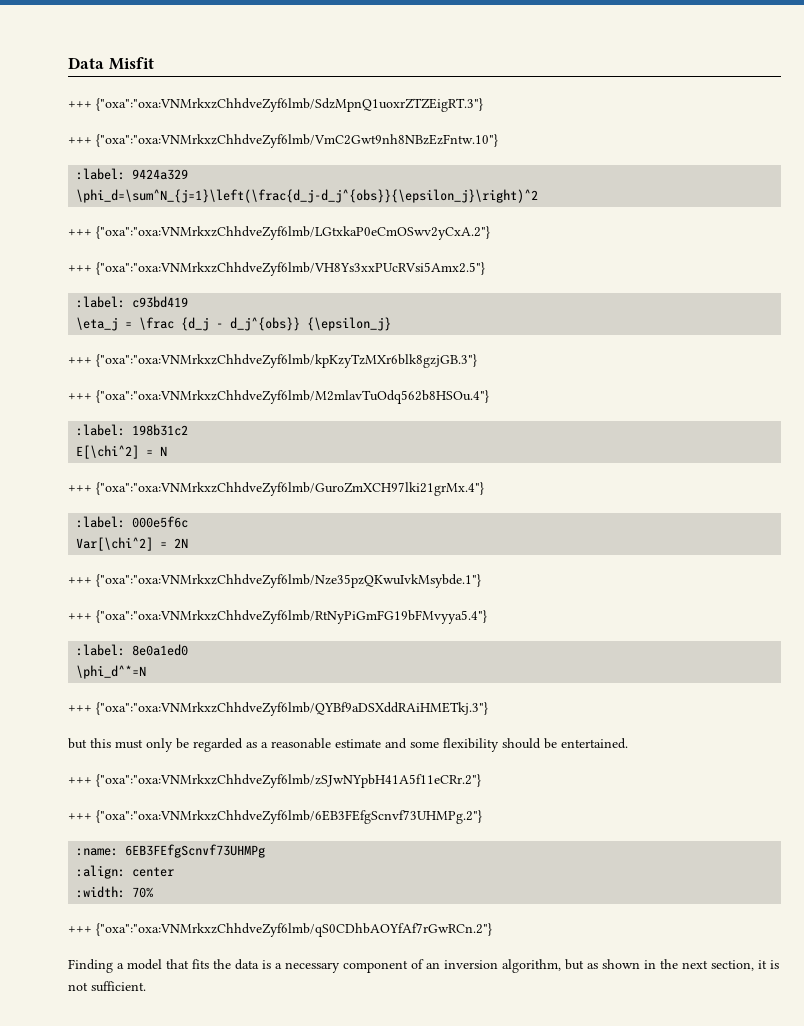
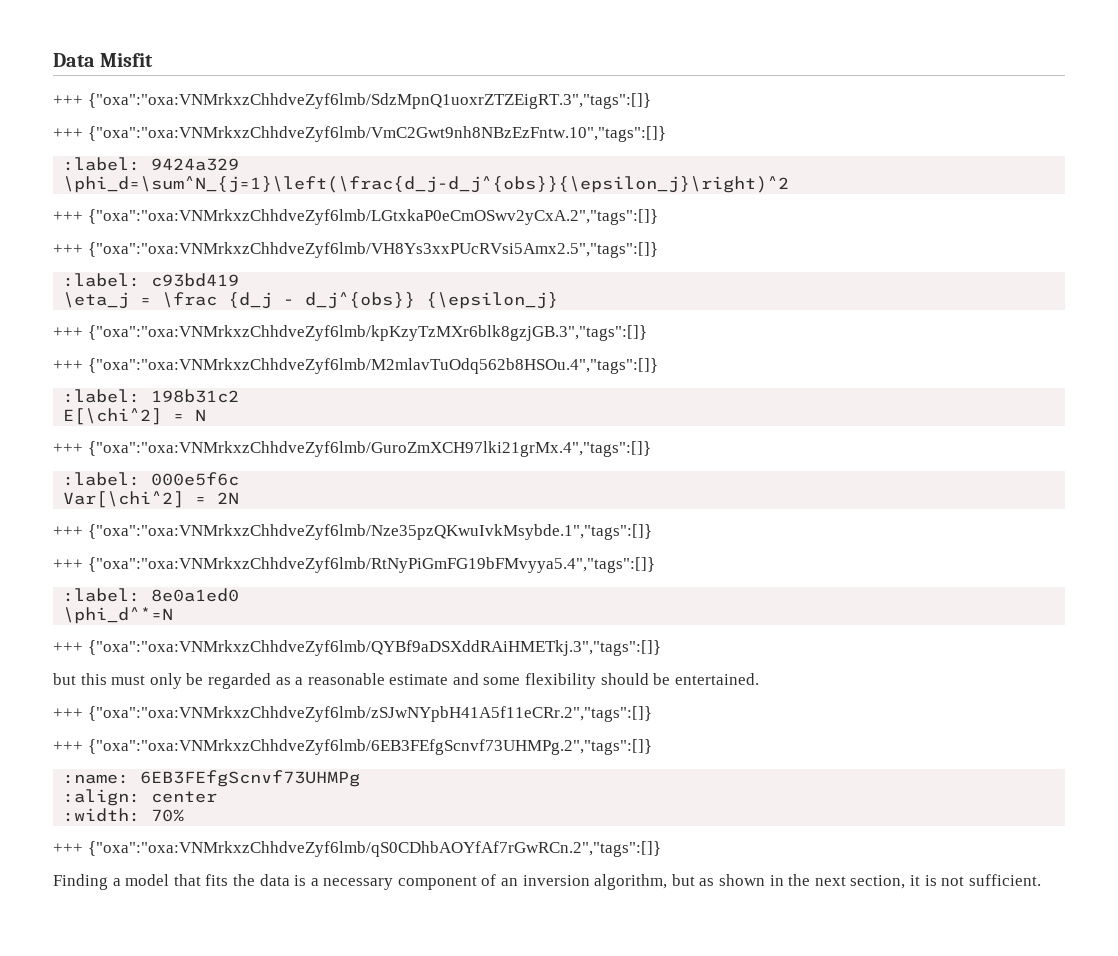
- +++ {"oxa":"oxa:VNMrkxzChhdveZyf6lmb/SdzMpnQ1uoxrZTZEigRT.3"}
- +++ {"oxa":"oxa:VNMrkxzChhdveZyf6lmb/VmC2Gwt9nh8NBzEzFntw.10"}
+ +++ {"oxa":"oxa:VNMrkxzChhdveZyf6lmb/SdzMpnQ1uoxrZTZEigRT.3","tags":[]}
+ +++ {"oxa":"oxa:VNMrkxzChhdveZyf6lmb/VmC2Gwt9nh8NBzEzFntw.10","tags":[]}
- +++ {"oxa":"oxa:VNMrkxzChhdveZyf6lmb/LGtxkaP0eCmOSwv2yCxA.2"}
- +++ {"oxa":"oxa:VNMrkxzChhdveZyf6lmb/VH8Ys3xxPUcRVsi5Amx2.5"}
+ +++ {"oxa":"oxa:VNMrkxzChhdveZyf6lmb/LGtxkaP0eCmOSwv2yCxA.2","tags":[]}
+ +++ {"oxa":"oxa:VNMrkxzChhdveZyf6lmb/VH8Ys3xxPUcRVsi5Amx2.5","tags":[]}
- +++ {"oxa":"oxa:VNMrkxzChhdveZyf6lmb/kpKzyTzMXr6blk8gzjGB.3"}
- +++ {"oxa":"oxa:VNMrkxzChhdveZyf6lmb/M2mlavTuOdq562b8HSOu.4"}
+ +++ {"oxa":"oxa:VNMrkxzChhdveZyf6lmb/kpKzyTzMXr6blk8gzjGB.3","tags":[]}
+ +++ {"oxa":"oxa:VNMrkxzChhdveZyf6lmb/M2mlavTuOdq562b8HSOu.4","tags":[]}
- +++ {"oxa":"oxa:VNMrkxzChhdveZyf6lmb/GuroZmXCH97lki21grMx.4"}
+ +++ {"oxa":"oxa:VNMrkxzChhdveZyf6lmb/GuroZmXCH97lki21grMx.4","tags":[]}
- +++ {"oxa":"oxa:VNMrkxzChhdveZyf6lmb/Nze35pzQKwuIvkMsybde.1"}
- +++ {"oxa":"oxa:VNMrkxzChhdveZyf6lmb/RtNyPiGmFG19bFMvyya5.4"}
+ +++ {"oxa":"oxa:VNMrkxzChhdveZyf6lmb/Nze35pzQKwuIvkMsybde.1","tags":[]}
+ +++ {"oxa":"oxa:VNMrkxzChhdveZyf6lmb/RtNyPiGmFG19bFMvyya5.4","tags":[]}
- +++ {"oxa":"oxa:VNMrkxzChhdveZyf6lmb/QYBf9aDSXddRAiHMETkj.3"}
+ +++ {"oxa":"oxa:VNMrkxzChhdveZyf6lmb/QYBf9aDSXddRAiHMETkj.3","tags":[]}
- +++ {"oxa":"oxa:VNMrkxzChhdveZyf6lmb/zSJwNYpbH41A5f11eCRr.2"}
- +++ {"oxa":"oxa:VNMrkxzChhdveZyf6lmb/6EB3FEfgScnvf73UHMPg.2"}
+ +++ {"oxa":"oxa:VNMrkxzChhdveZyf6lmb/zSJwNYpbH41A5f11eCRr.2","tags":[]}
+ +++ {"oxa":"oxa:VNMrkxzChhdveZyf6lmb/6EB3FEfgScnvf73UHMPg.2","tags":[]}
- +++ {"oxa":"oxa:VNMrkxzChhdveZyf6lmb/qS0CDhbAOYfAf7rGwRCn.2"}
+ +++ {"oxa":"oxa:VNMrkxzChhdveZyf6lmb/qS0CDhbAOYfAf7rGwRCn.2","tags":[]}

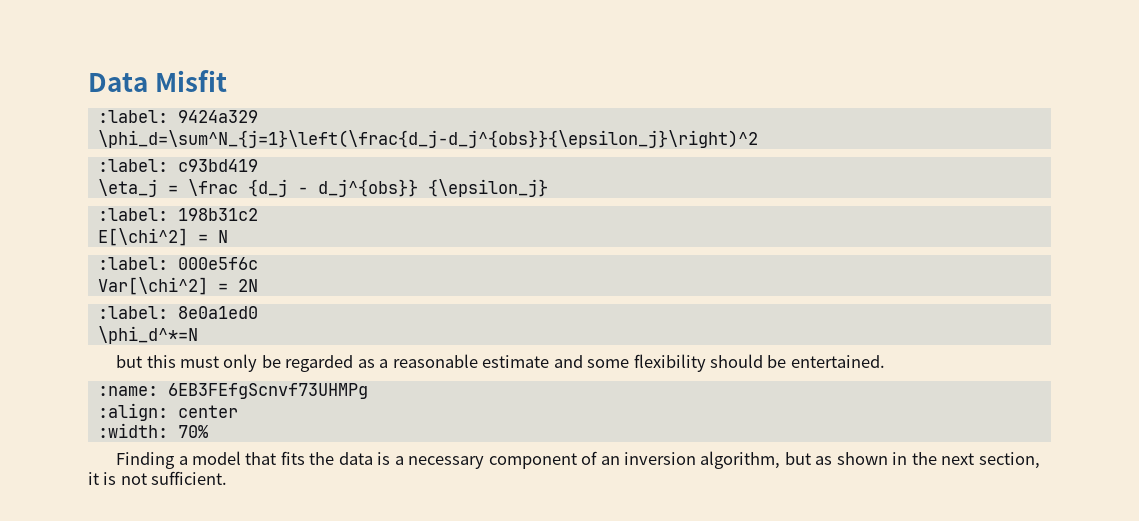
- +++ {"oxa":"oxa:VNMrkxzChhdveZyf6lmb/SdzMpnQ1uoxrZTZEigRT.3","tags":[]}
- +++ {"oxa":"oxa:VNMrkxzChhdveZyf6lmb/VmC2Gwt9nh8NBzEzFntw.10","tags":[]}
- +++ {"oxa":"oxa:VNMrkxzChhdveZyf6lmb/LGtxkaP0eCmOSwv2yCxA.2","tags":[]}
- +++ {"oxa":"oxa:VNMrkxzChhdveZyf6lmb/VH8Ys3xxPUcRVsi5Amx2.5","tags":[]}
- +++ {"oxa":"oxa:VNMrkxzChhdveZyf6lmb/kpKzyTzMXr6blk8gzjGB.3","tags":[]}
- +++ {"oxa":"oxa:VNMrkxzChhdveZyf6lmb/M2mlavTuOdq562b8HSOu.4","tags":[]}
- +++ {"oxa":"oxa:VNMrkxzChhdveZyf6lmb/GuroZmXCH97lki21grMx.4","tags":[]}
- +++ {"oxa":"oxa:VNMrkxzChhdveZyf6lmb/Nze35pzQKwuIvkMsybde.1","tags":[]}
- +++ {"oxa":"oxa:VNMrkxzChhdveZyf6lmb/RtNyPiGmFG19bFMvyya5.4","tags":[]}
- +++ {"oxa":"oxa:VNMrkxzChhdveZyf6lmb/QYBf9aDSXddRAiHMETkj.3","tags":[]}
- +++ {"oxa":"oxa:VNMrkxzChhdveZyf6lmb/zSJwNYpbH41A5f11eCRr.2","tags":[]}
- +++ {"oxa":"oxa:VNMrkxzChhdveZyf6lmb/6EB3FEfgScnvf73UHMPg.2","tags":[]}
- +++ {"oxa":"oxa:VNMrkxzChhdveZyf6lmb/qS0CDhbAOYfAf7rGwRCn.2","tags":[]}

